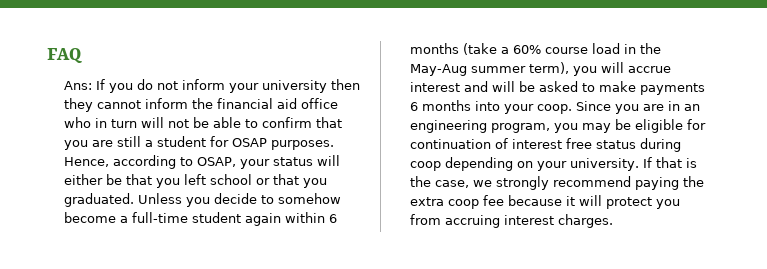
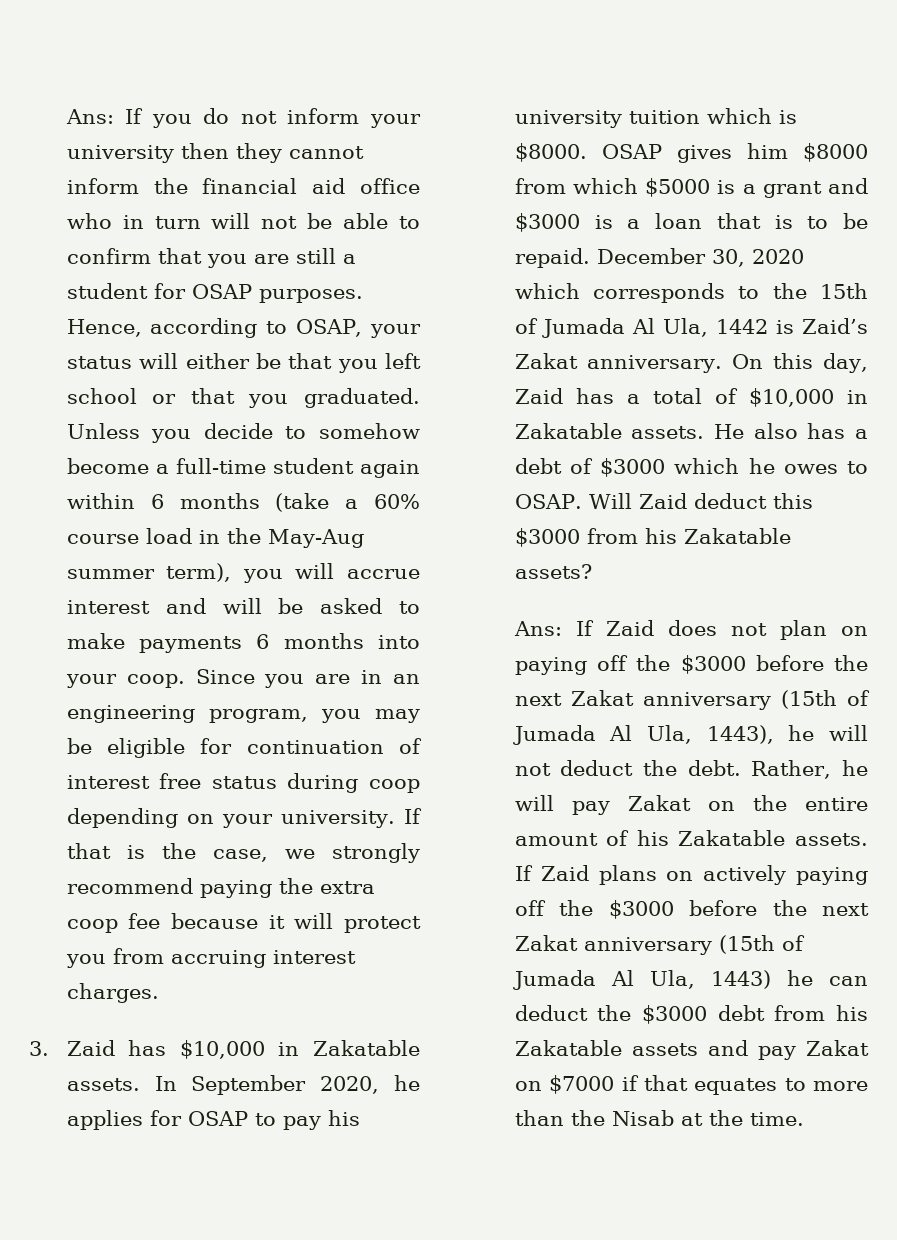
- FAQ
+ 3. Zaid has $10,000 in Zakatable assets. In September 2020, he applies for OSAP to pay his university tuition which is $8000. OSAP gives him $8000 from which $5000 is a grant and $3000 is a loan that is to be repaid. December 30, 2020 which corresponds to the 15th of Jumada Al Ula, 1442 is Zaid’s Zakat anniversary. On this day, Zaid has a total of $10,000 in Zakatable assets. He also has a debt of $3000 which he owes to OSAP. Will Zaid deduct this $3000 from his Zakatable assets?
+ Ans: If Zaid does not plan on paying off the $3000 before the next Zakat anniversary (15th of Jumada Al Ula, 1443), he will not deduct the debt. Rather, he will pay Zakat on the entire amount of his Zakatable assets. If Zaid plans on actively paying off the $3000 before the next Zakat anniversary (15th of Jumada Al Ula, 1443) he can deduct the $3000 debt from his Zakatable assets and pay Zakat on $7000 if that equates to more than the Nisab at the time.

